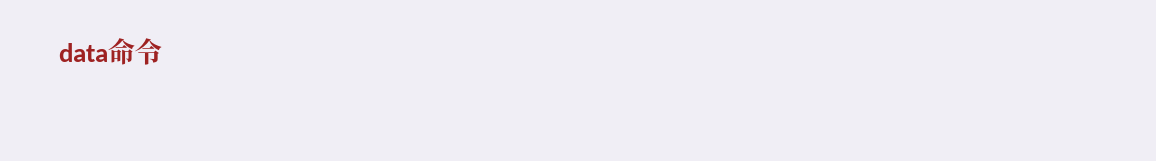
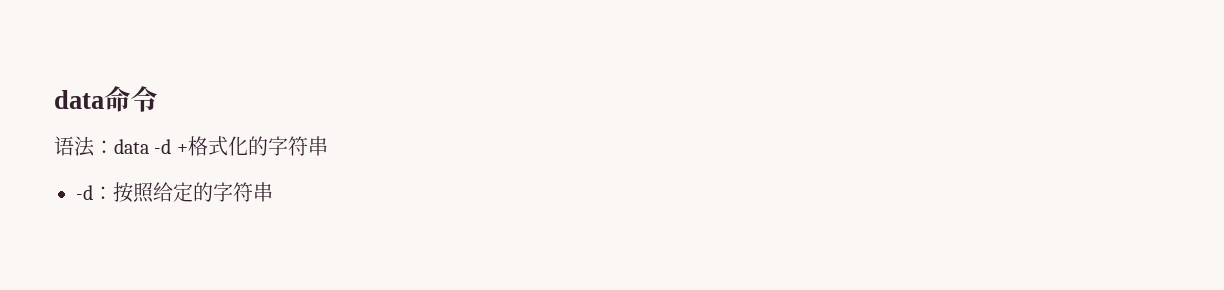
+ 语法：data -d +格式化的字符串
+ -d：按照给定的字符串

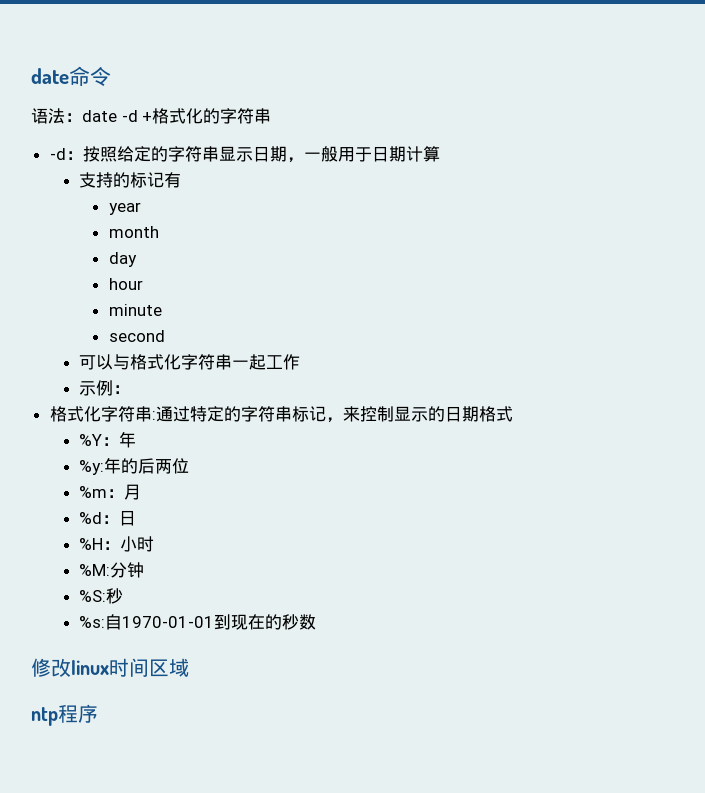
- data命令
+ date命令
- 语法：data -d +格式化的字符串
+ 语法：date -d +格式化的字符串
- -d：按照给定的字符串
+ -d：按照给定的字符串显示日期，一般用于日期计算
+ 支持的标记有
+ year
+ month
+ day
+ hour
+ minute
+ second
+ 可以与格式化字符串一起工作
+ 示例：
+ 格式化字符串:通过特定的字符串标记，来控制显示的日期格式
+ %Y：年
+ %y:年的后两位
+ %m：月
+ %d：日
+ %H：小时
+ %M:分钟
+ %S:秒
+ %s:自1970-01-01到现在的秒数
+ 修改linux时间区域
+ ntp程序

